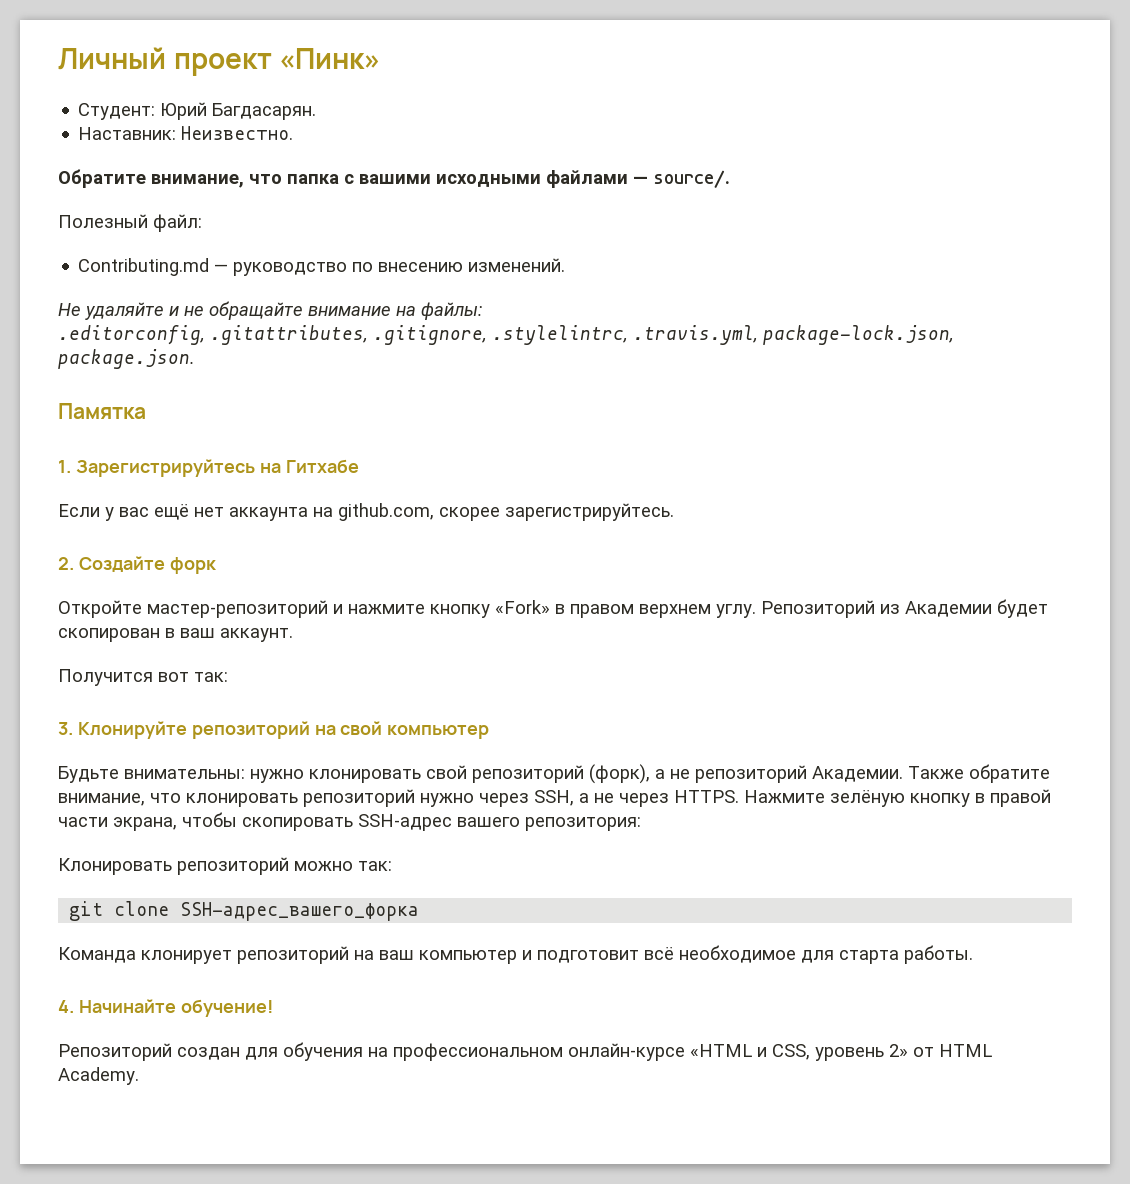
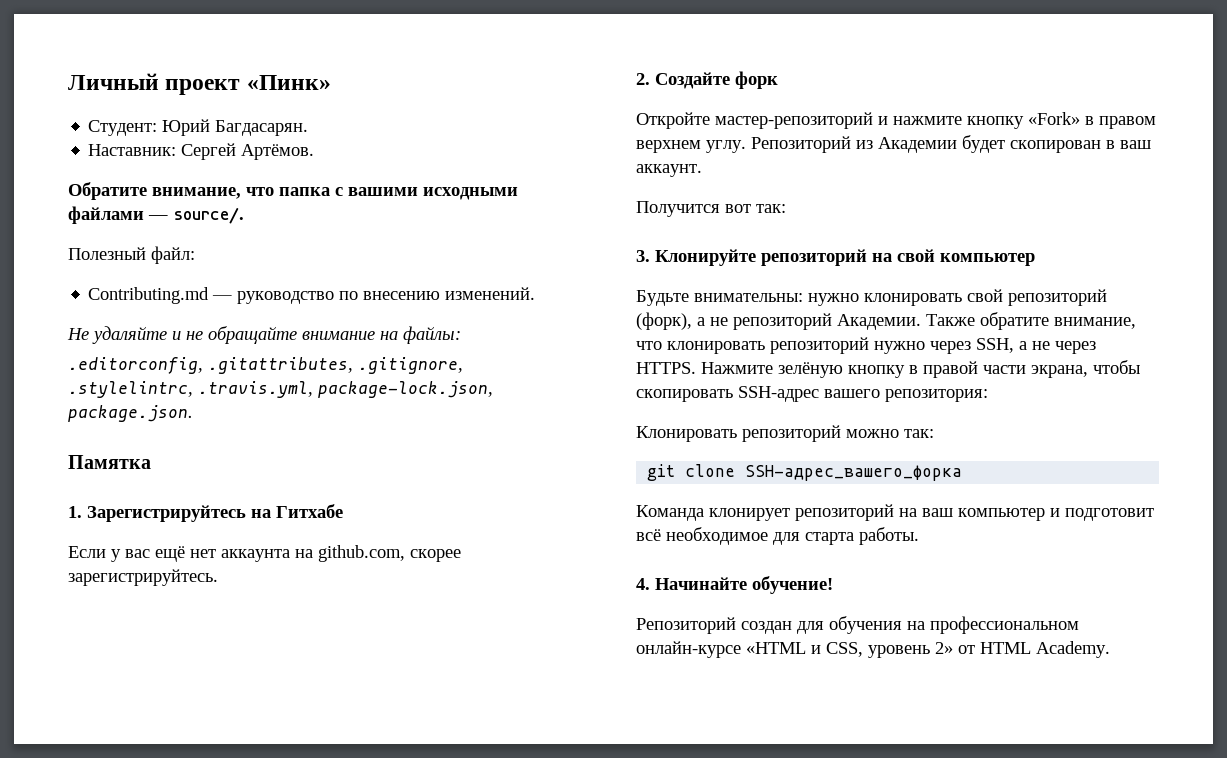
- Наставник: Неизвестно.
+ Наставник: Сергей Артёмов.

